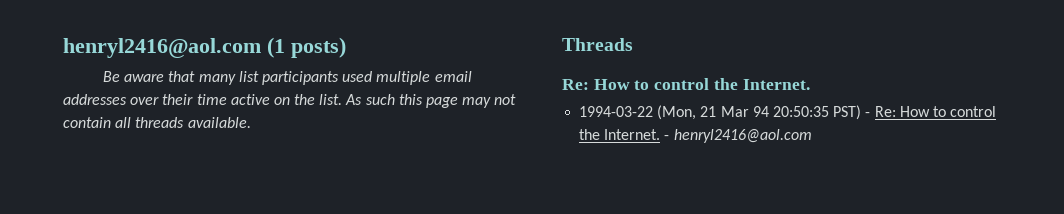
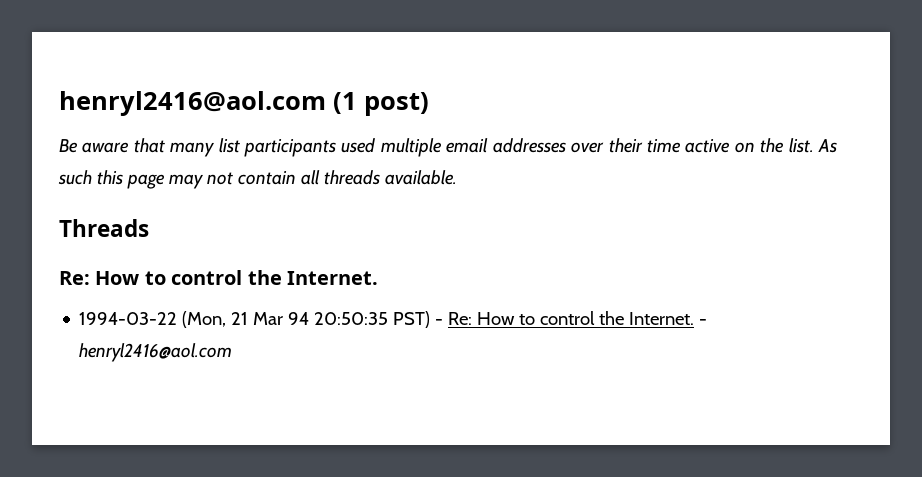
- henryl2416@aol.com (1 posts)
+ henryl2416@aol.com (1 post)

